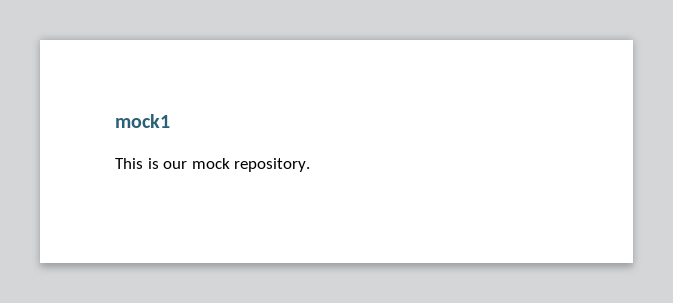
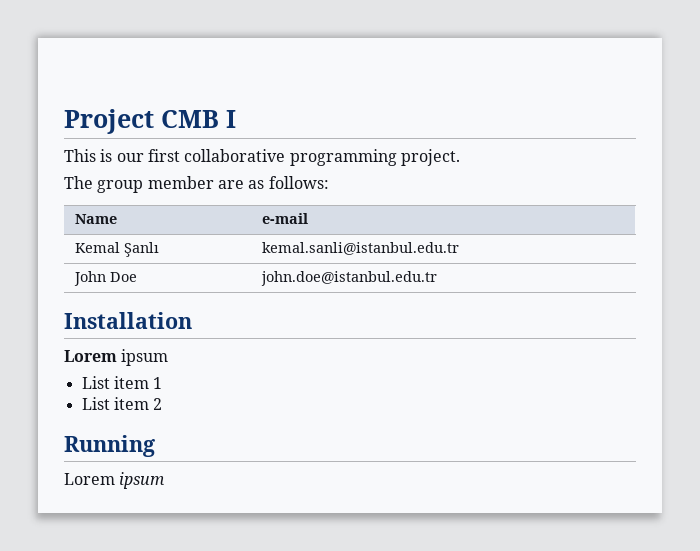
- mock1
+ Project CMB I
- This is our mock repository.
+ This is our first collaborative programming project.
+ The group member are as follows:
+ Name | e-mail
+ Kemal Şanlı | kemal.sanli@istanbul.edu.tr
+ John Doe | john.doe@istanbul.edu.tr
+ Installation
+ Lorem ipsum
+ List item 1
+ List item 2
+ Running
+ Lorem ipsum

